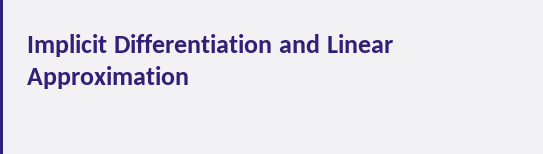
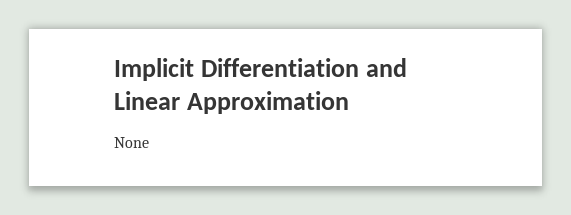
+ None

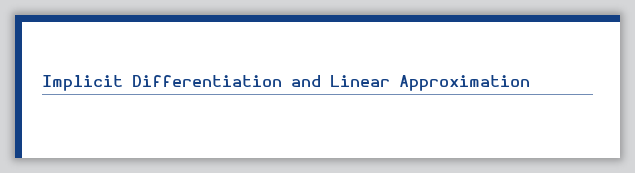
- None

